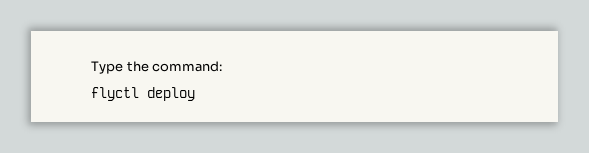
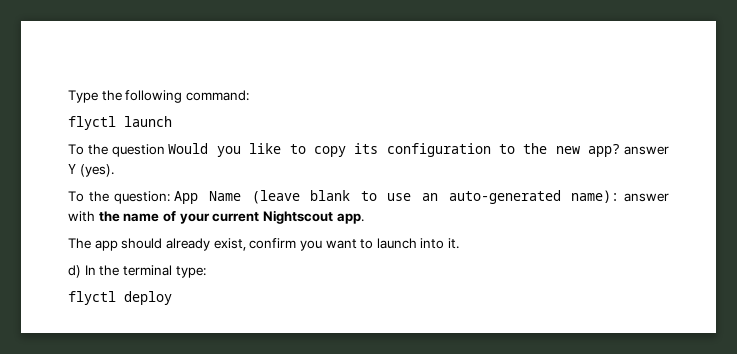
- Type the command:
+ Type the following command:
+ flyctl launch
+ To the question Would you like to copy its configuration to the new app? answer Y (yes).
+ To the question: App Name (leave blank to use an auto-generated name): answer with the name of your current Nightscout app.
+ The app should already exist, confirm you want to launch into it.
+ d) In the terminal type:

